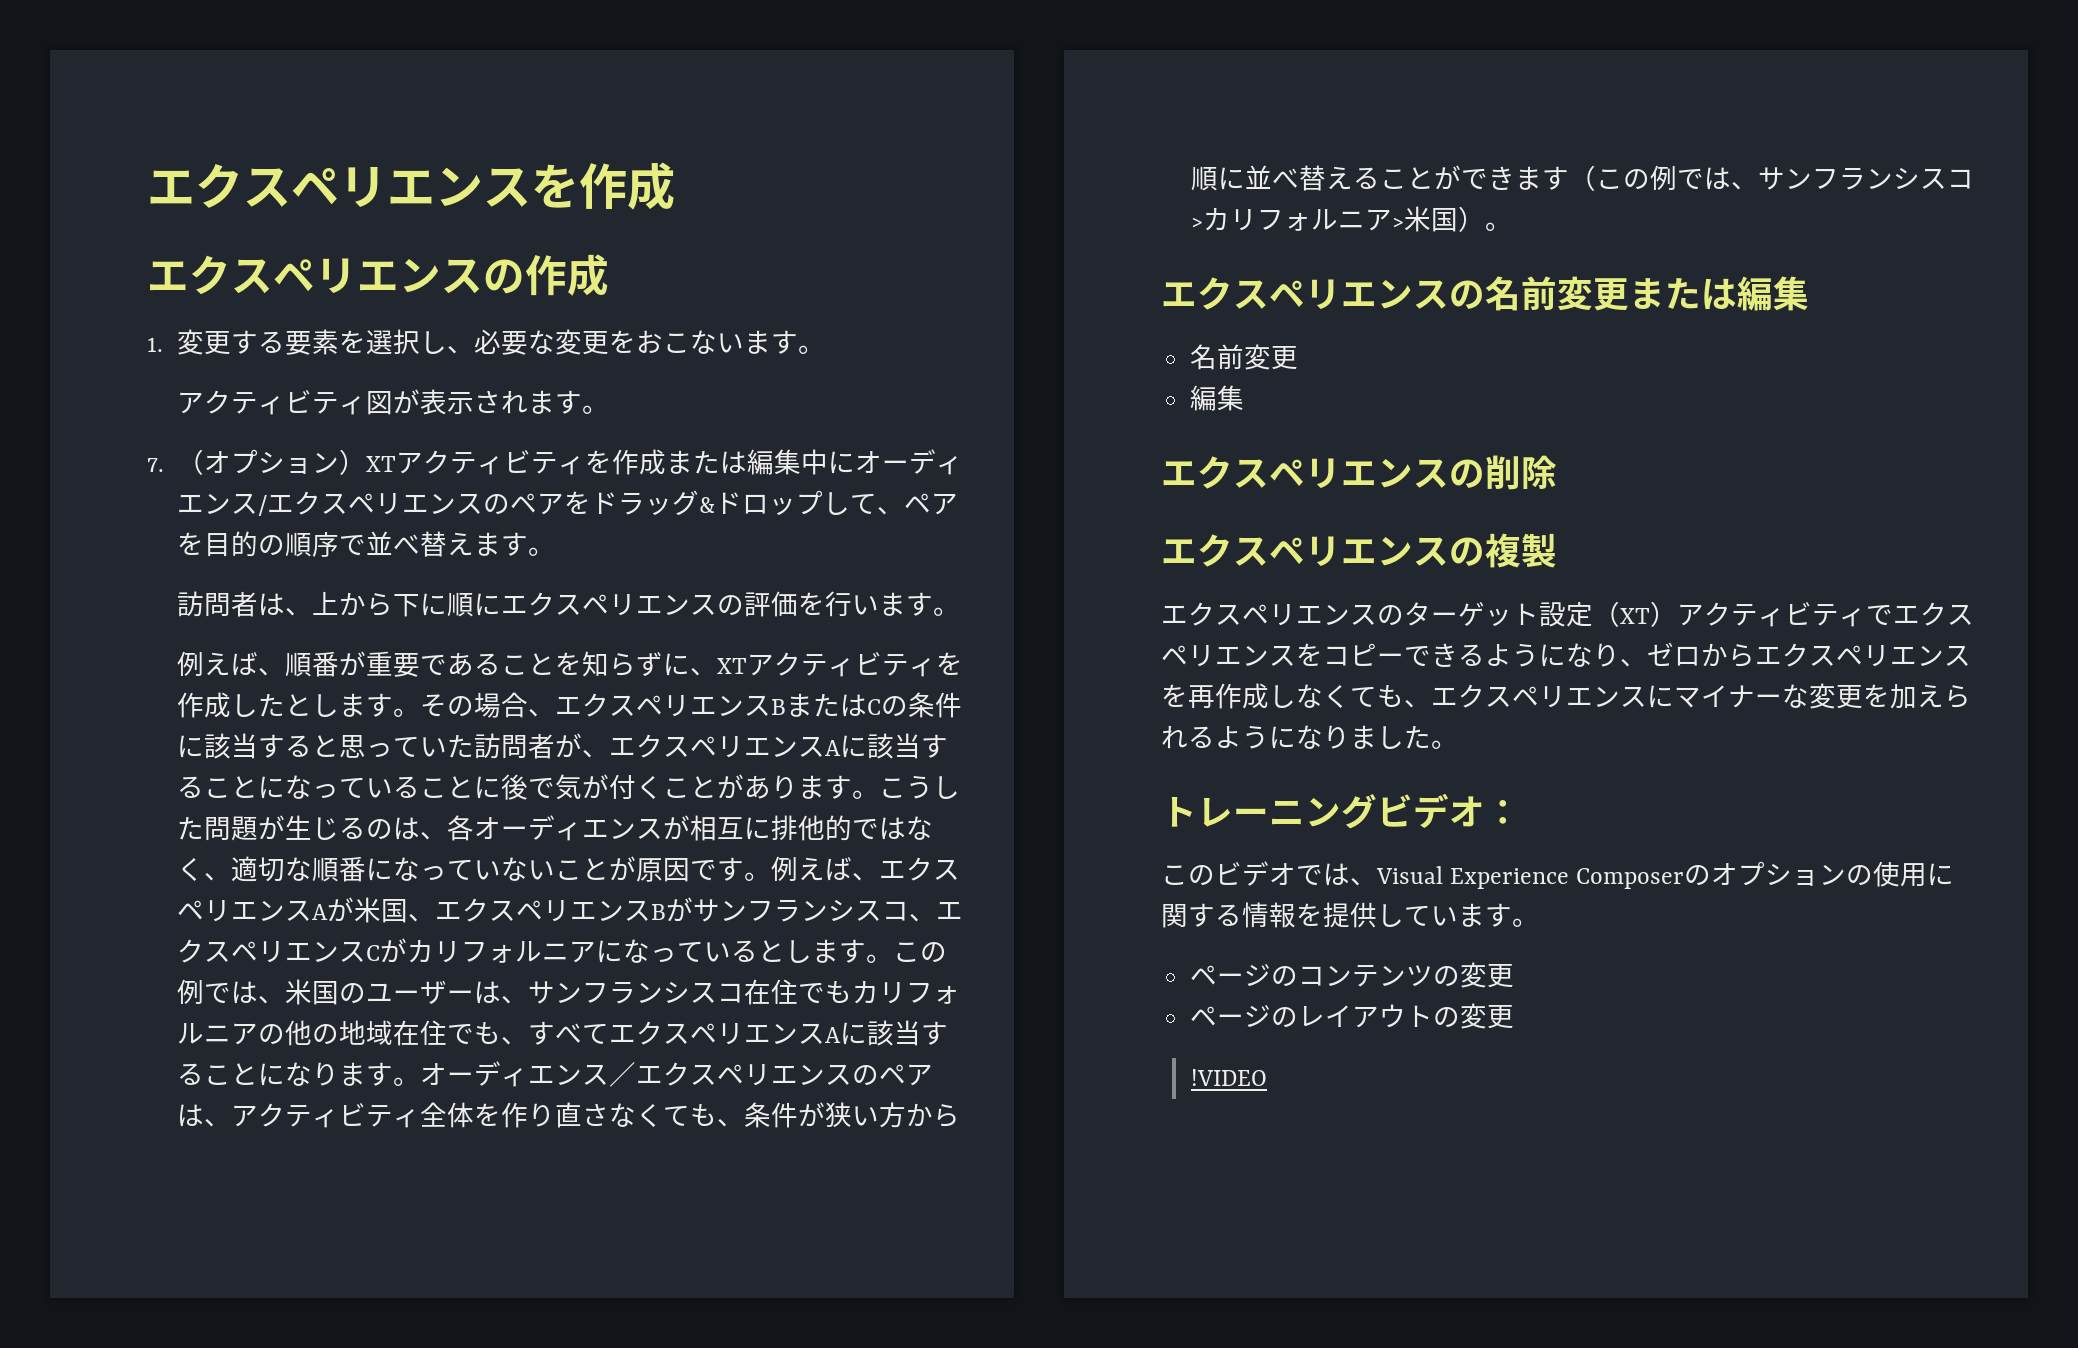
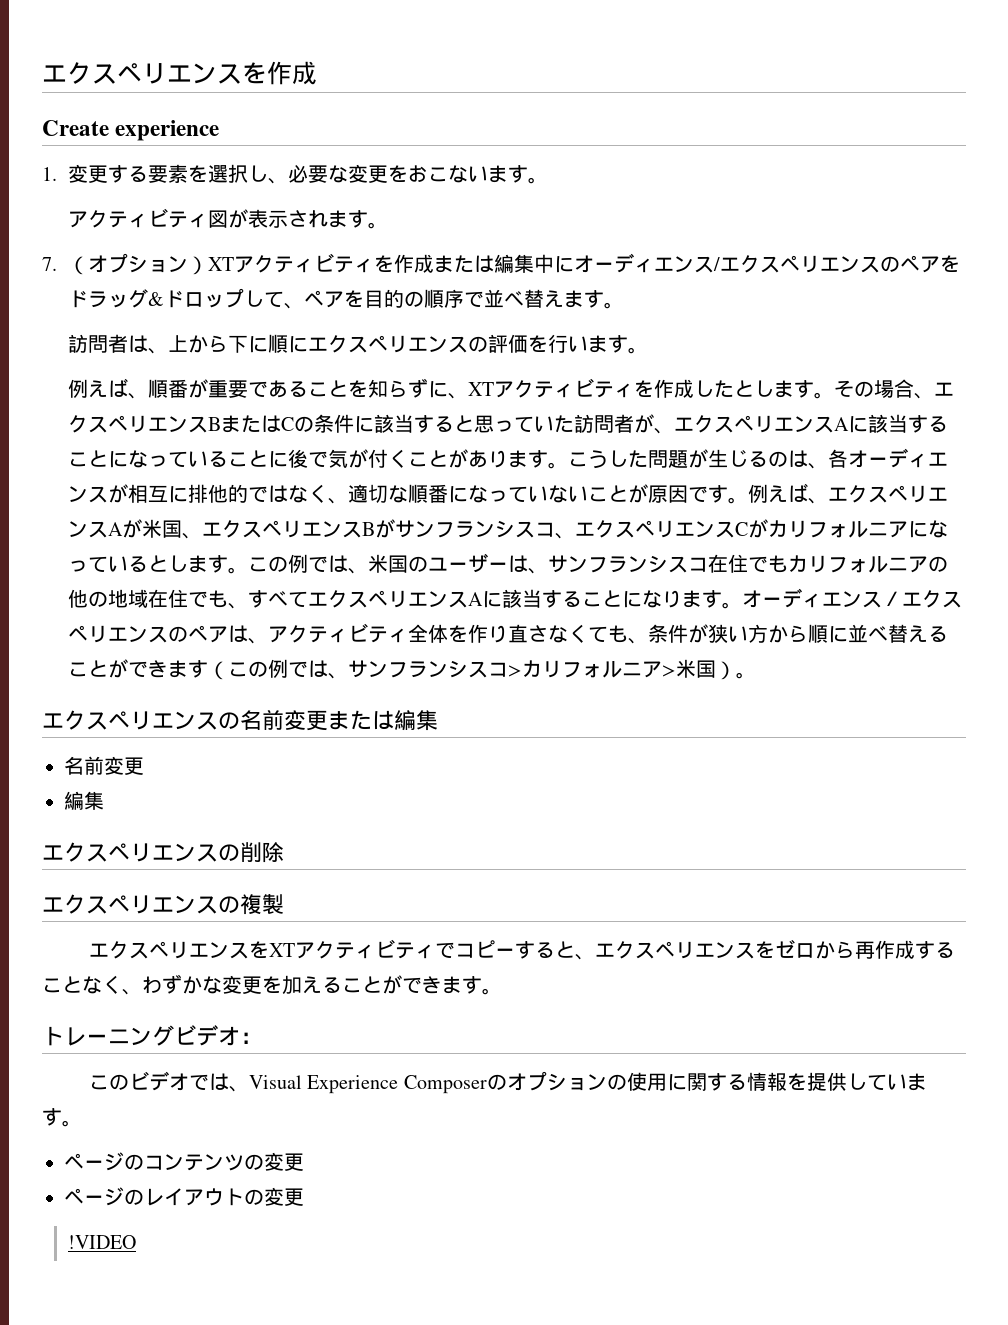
- エクスペリエンスの作成
+ Create experience
- エクスペリエンスのターゲット設定（XT）アクティビティでエクスペリエンスをコピーできるようになり、ゼロからエクスペリエンスを再作成しなくても、エクスペリエンスにマイナーな変更を加えられるようになりました。
+ エクスペリエンスをXTアクティビティでコピーすると、エクスペリエンスをゼロから再作成することなく、わずかな変更を加えることができます。

